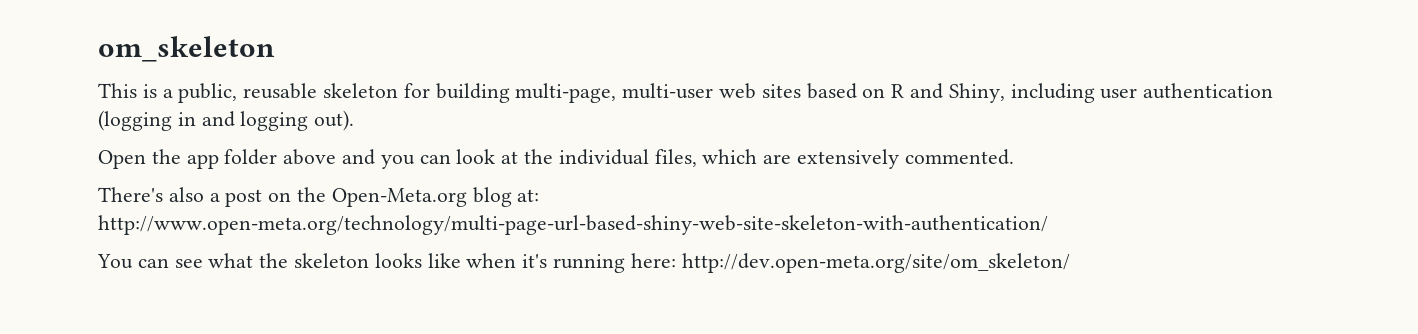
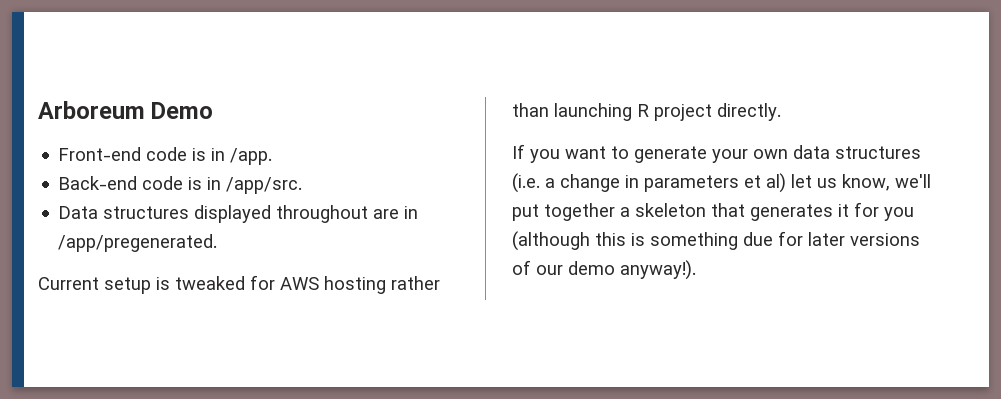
- om_skeleton
- This is a public, reusable skeleton for building multi-page, multi-user web sites based on R and Shiny, including user authentication (logging in and logging out).
- Open the app folder above and you can look at the individual files, which are extensively commented.
- There's also a post on the Open-Meta.org blog at: http://www.open-meta.org/technology/multi-page-url-based-shiny-web-site-skeleton-with-authentication/
- You can see what the skeleton looks like when it's running here: http://dev.open-meta.org/site/om_skeleton/
+ Arboreum Demo
+ Front-end code is in /app.
+ Back-end code is in /app/src.
+ Data structures displayed throughout are in /app/pregenerated.
+ Current setup is tweaked for AWS hosting rather than launching R project directly.
+ If you want to generate your own data structures (i.e. a change in parameters et al) let us know, we'll put together a skeleton that generates it for you (although this is something due for later versions of our demo anyway!).

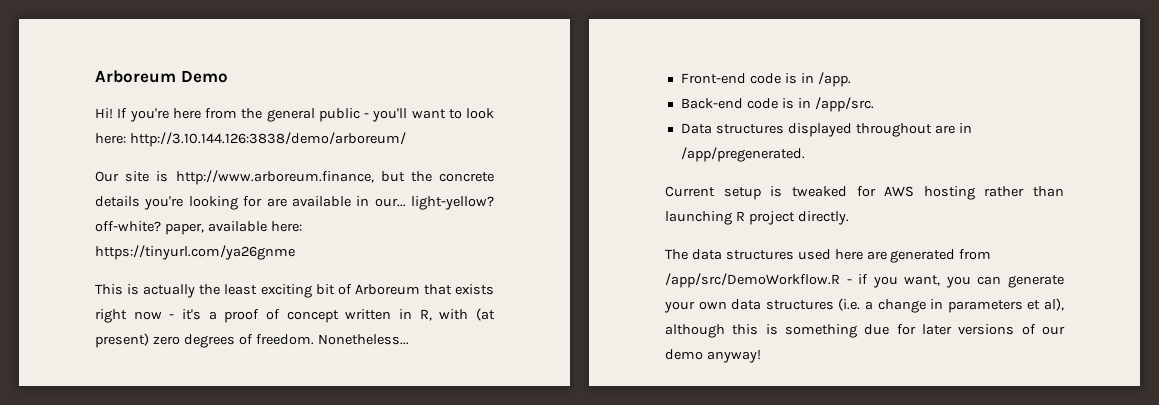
+ Hi! If you're here from the general public - you'll want to look here: http://3.10.144.126:3838/demo/arboreum/
+ Our site is http://www.arboreum.finance, but the concrete details you're looking for are available in our... light-yellow? off-white? paper, available here: https://tinyurl.com/ya26gnme
+ This is actually the least exciting bit of Arboreum that exists right now - it's a proof of concept written in R, with (at present) zero degrees of freedom. Nonetheless...
- If you want to generate your own data structures (i.e. a change in parameters et al) let us know, we'll put together a skeleton that generates it for you (although this is something due for later versions of our demo anyway!).
+ The data structures used here are generated from /app/src/DemoWorkflow.R - if you want, you can generate your own data structures (i.e. a change in parameters et al), although this is something due for later versions of our demo anyway!

